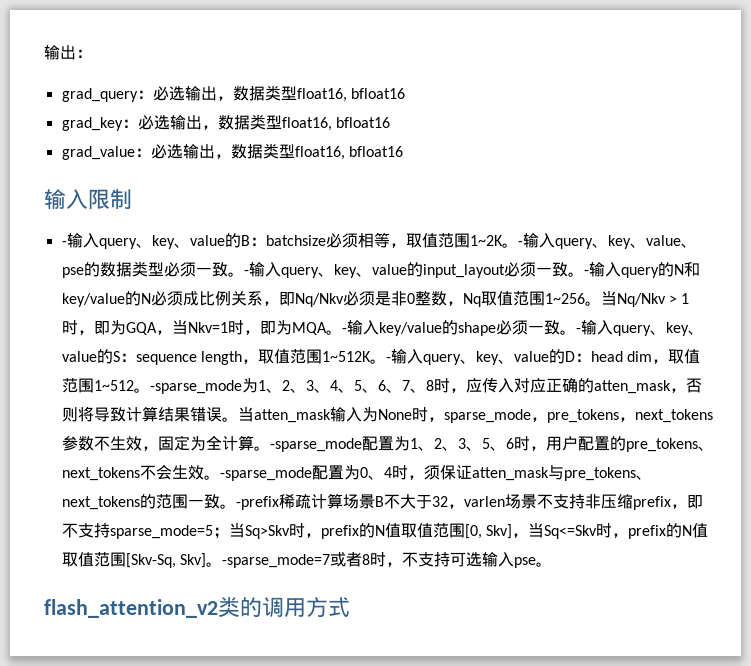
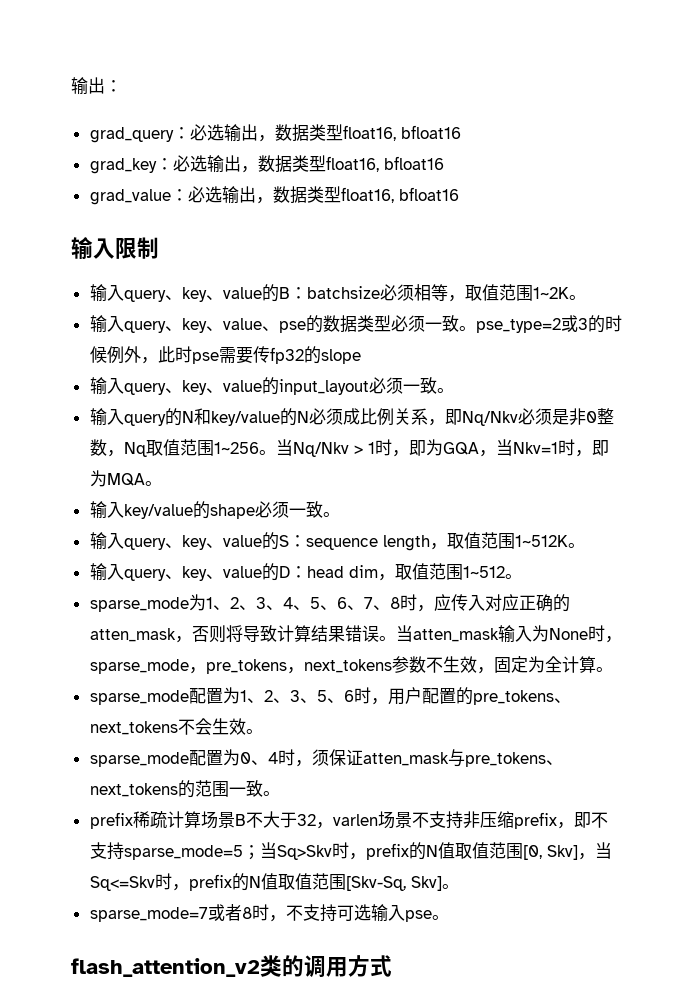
- -输入query、key、value的B：batchsize必须相等，取值范围1~2K。-输入query、key、value、pse的数据类型必须一致。-输入query、key、value的input_layout必须一致。-输入query的N和key/value的N必须成比例关系，即Nq/Nkv必须是非0整数，Nq取值范围1~256。
+ 输入query、key、value的B：batchsize必须相等，取值范围1~2K。
+ 输入query、key、value、pse的数据类型必须一致。pse_type=2或3的时候例外，此时pse需要传fp32的slope
+ 输入query、key、value的input_layout必须一致。
+ 输入query的N和key/value的N必须成比例关系，即Nq/Nkv必须是非0整数，Nq取值范围1~256。
- 当Nq/Nkv > 1时，即为GQA，当Nkv=1时，即为MQA。-输入key/value的shape必须一致。-输入query、key、value的S：
+ 当Nq/Nkv > 1时，即为GQA，当Nkv=1时，即为MQA。
+ 输入key/value的shape必须一致。
+ 输入query、key、value的S：
- sequence length，取值范围1~512K。-输入query、key、value的D：
+ sequence length，取值范围1~512K。
+ 输入query、key、value的D：
- head dim，取值范围1~512。-sparse_mode为1、2、3、4、5、6、7、8时，应传入对应正确的atten_mask，否则将导致计算结果错误。
+ head dim，取值范围1~512。
+ sparse_mode为1、2、3、4、5、6、7、8时，应传入对应正确的atten_mask，否则将导致计算结果错误。
- 当atten_mask输入为None时，sparse_mode，pre_tokens，next_tokens参数不生效，固定为全计算。-sparse_mode配置为1、2、3、5、6时，用户配置的pre_tokens、next_tokens不会生效。-sparse_mode配置为0、4时，须保证atten_mask与pre_tokens、next_tokens的范围一致。-prefix稀疏计算场景B不大于32，varlen场景不支持非压缩prefix，即不支持sparse_mode=5；
+ 当atten_mask输入为None时，sparse_mode，pre_tokens，next_tokens参数不生效，固定为全计算。
+ sparse_mode配置为1、2、3、5、6时，用户配置的pre_tokens、next_tokens不会生效。
+ sparse_mode配置为0、4时，须保证atten_mask与pre_tokens、next_tokens的范围一致。
+ prefix稀疏计算场景B不大于32，varlen场景不支持非压缩prefix，即不支持sparse_mode=5；
- 当Sq>Skv时，prefix的N值取值范围[0, Skv]，当Sq<=Skv时，prefix的N值取值范围[Skv-Sq, Skv]。-sparse_mode=7或者8时，不支持可选输入pse。
+ 当Sq>Skv时，prefix的N值取值范围[0, Skv]，当Sq<=Skv时，prefix的N值取值范围[Skv-Sq, Skv]。
+ sparse_mode=7或者8时，不支持可选输入pse。

